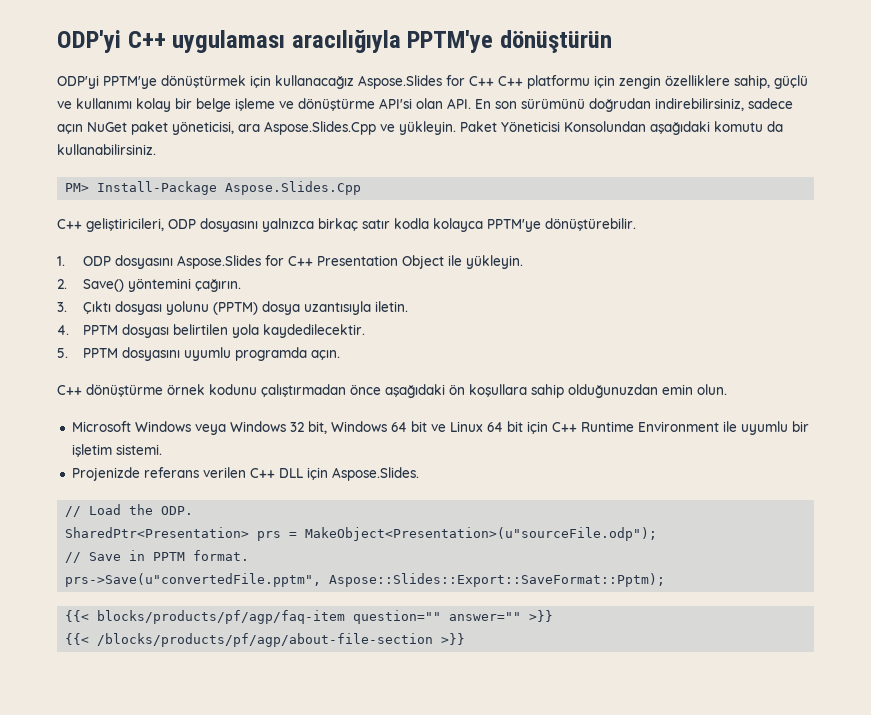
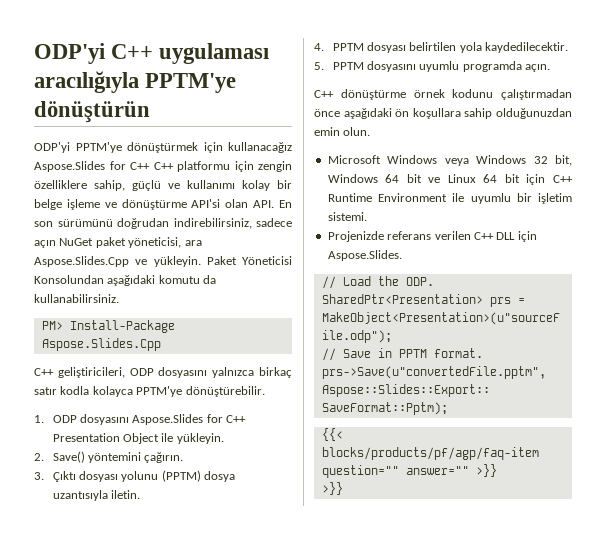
  {{< blocks/products/pf/agp/faq-item question="" answer="" >}}
- {{< /blocks/products/pf/agp/about-file-section >}}
+ >}}

